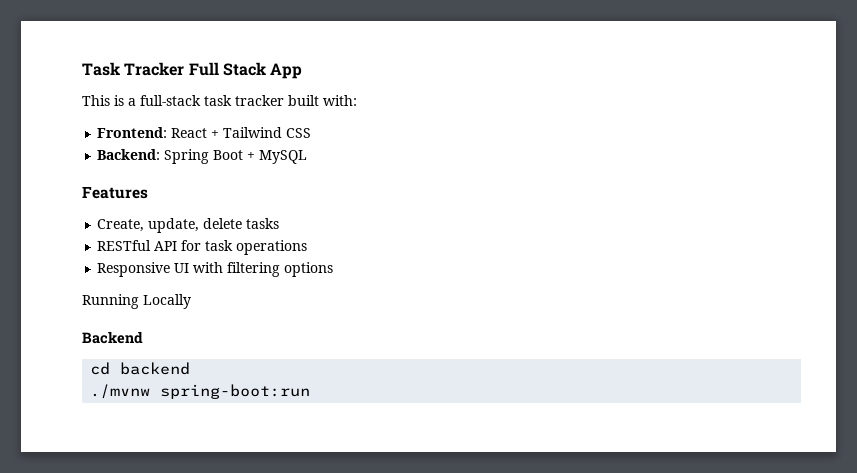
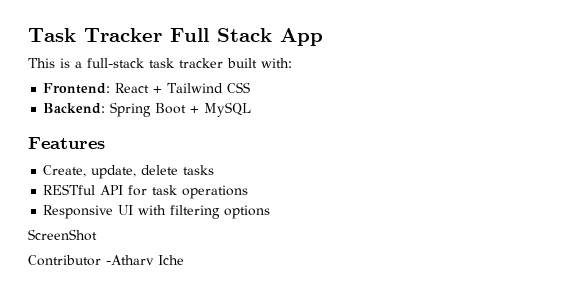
- Running Locally
- Backend
- cd backend
- ./mvnw spring-boot:run
+ ScreenShot
+ Contributor -Atharv Iche

